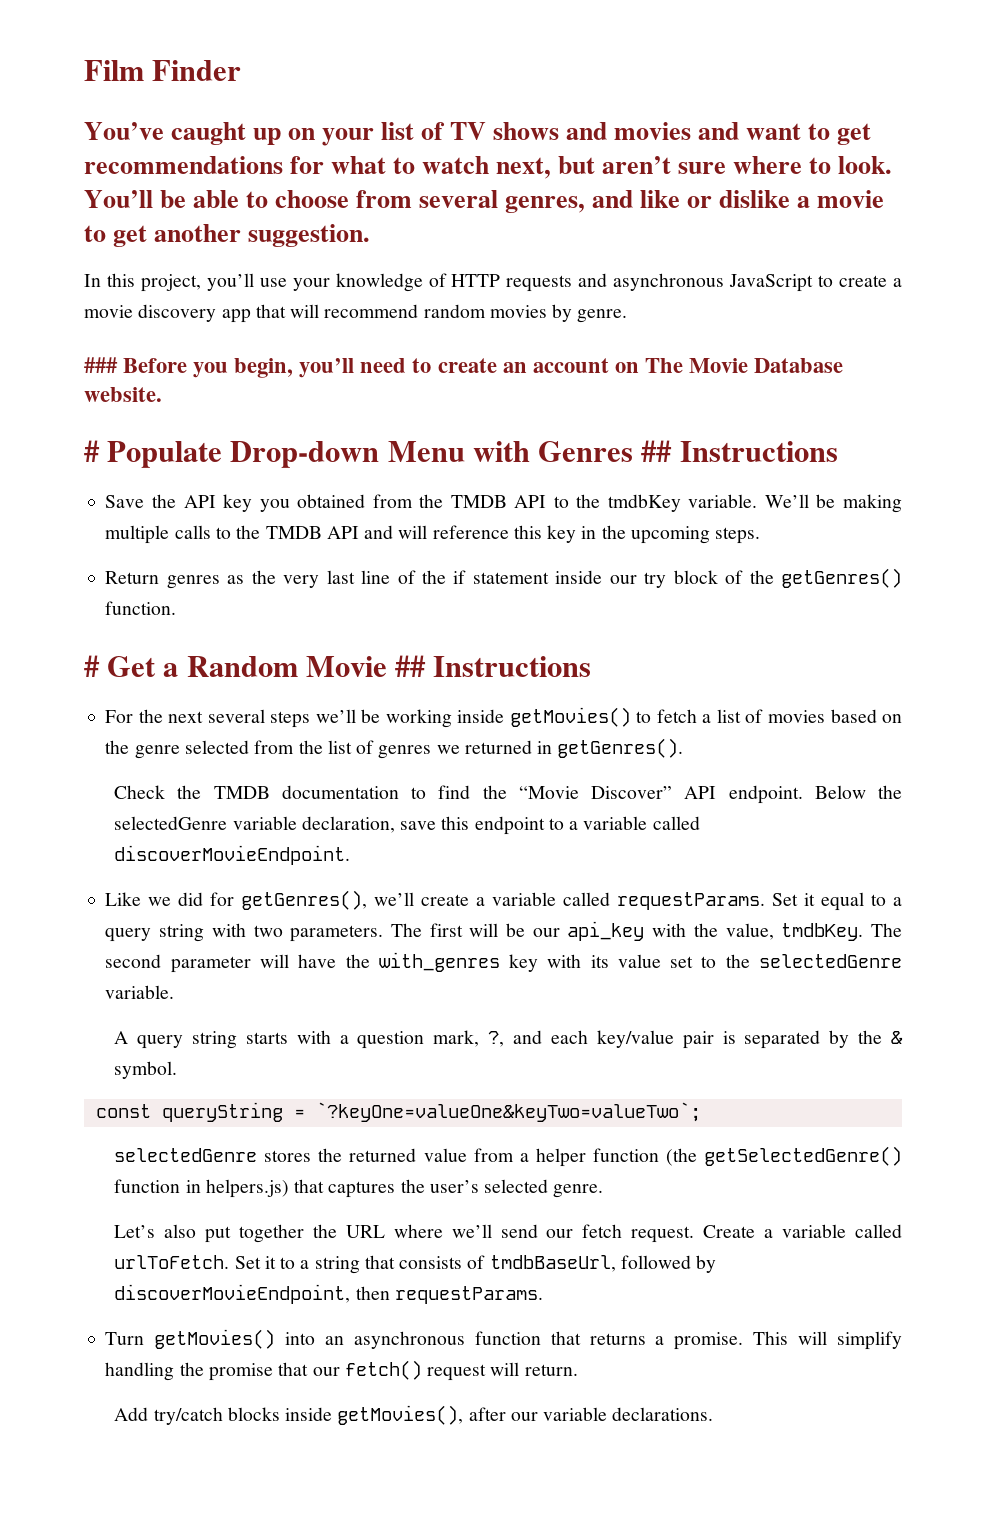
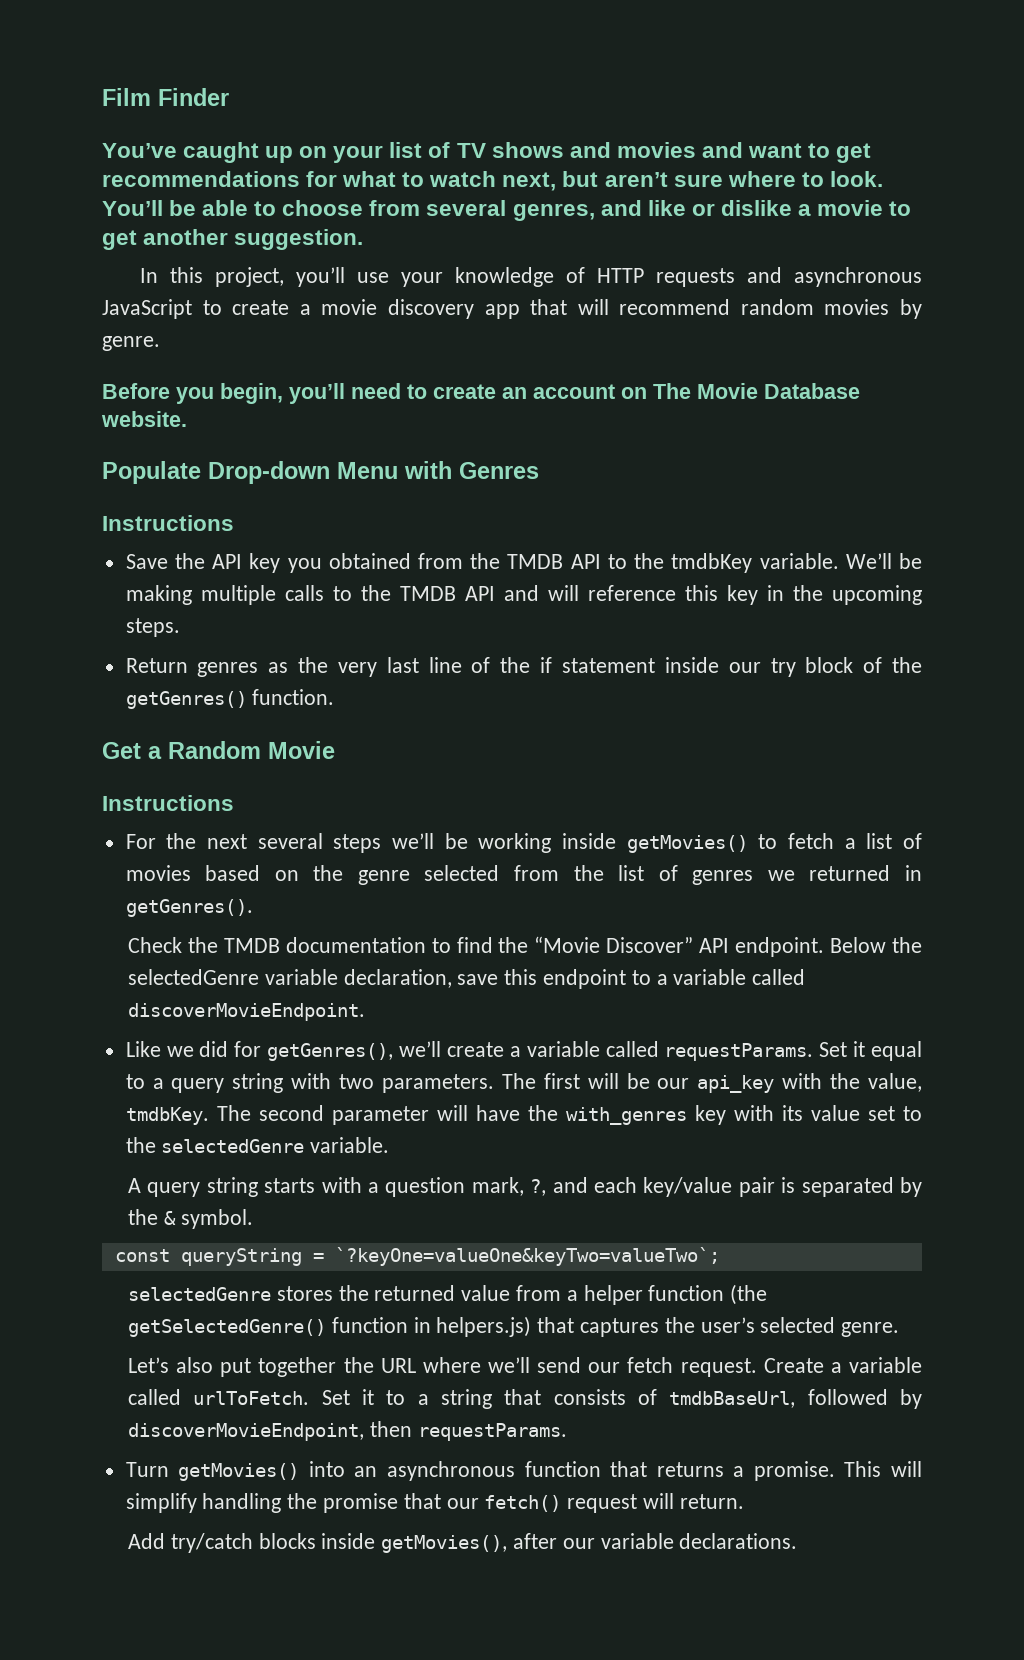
- ### Before you begin, you’ll need to create an account on The Movie Database website.
+ Before you begin, you’ll need to create an account on The Movie Database website.
- # Populate Drop-down Menu with Genres ## Instructions
+ Populate Drop-down Menu with Genres
+ Instructions
- # Get a Random Movie ## Instructions
+ Get a Random Movie
+ Instructions

